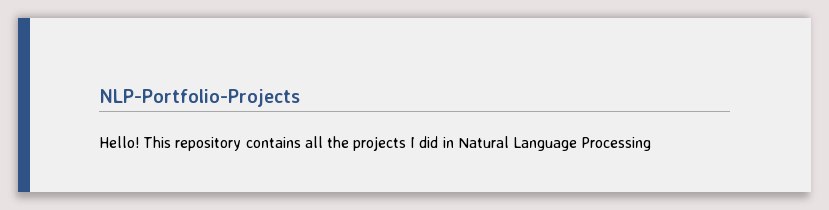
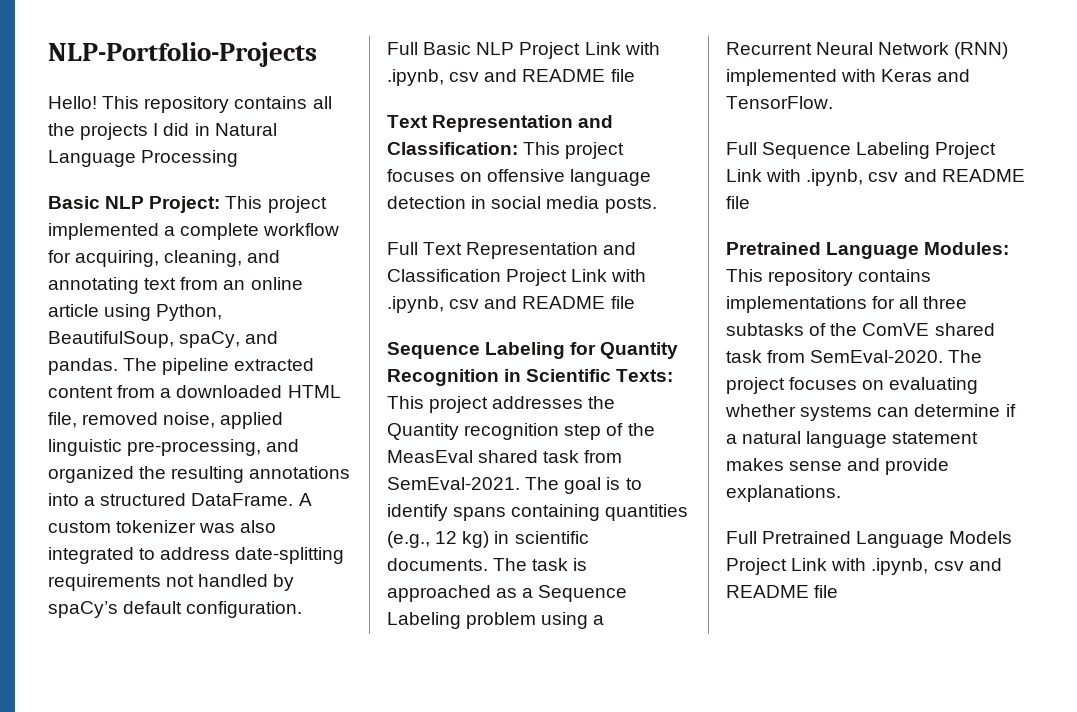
+ Basic NLP Project: This project implemented a complete workflow for acquiring, cleaning, and annotating text from an online article using Python, BeautifulSoup, spaCy, and pandas. The pipeline extracted content from a downloaded HTML file, removed noise, applied linguistic pre-processing, and organized the resulting annotations into a structured DataFrame. A custom tokenizer was also integrated to address date-splitting requirements not handled by spaCy’s default configuration.
+ Full Basic NLP Project Link with .ipynb, csv and README file
+ Text Representation and Classification: This project focuses on offensive language detection in social media posts.
+ Full Text Representation and Classification Project Link with .ipynb, csv and README file
+ Sequence Labeling for Quantity Recognition in Scientific Texts: This project addresses the Quantity recognition step of the MeasEval shared task from SemEval-2021. The goal is to identify spans containing quantities (e.g., 12 kg) in scientific documents. The task is approached as a Sequence Labeling problem using a Recurrent Neural Network (RNN) implemented with Keras and TensorFlow.
+ Full Sequence Labeling Project Link with .ipynb, csv and README file
+ Pretrained Language Modules: This repository contains implementations for all three subtasks of the ComVE shared task from SemEval-2020. The project focuses on evaluating whether systems can determine if a natural language statement makes sense and provide explanations.
+ Full Pretrained Language Models Project Link with .ipynb, csv and README file

